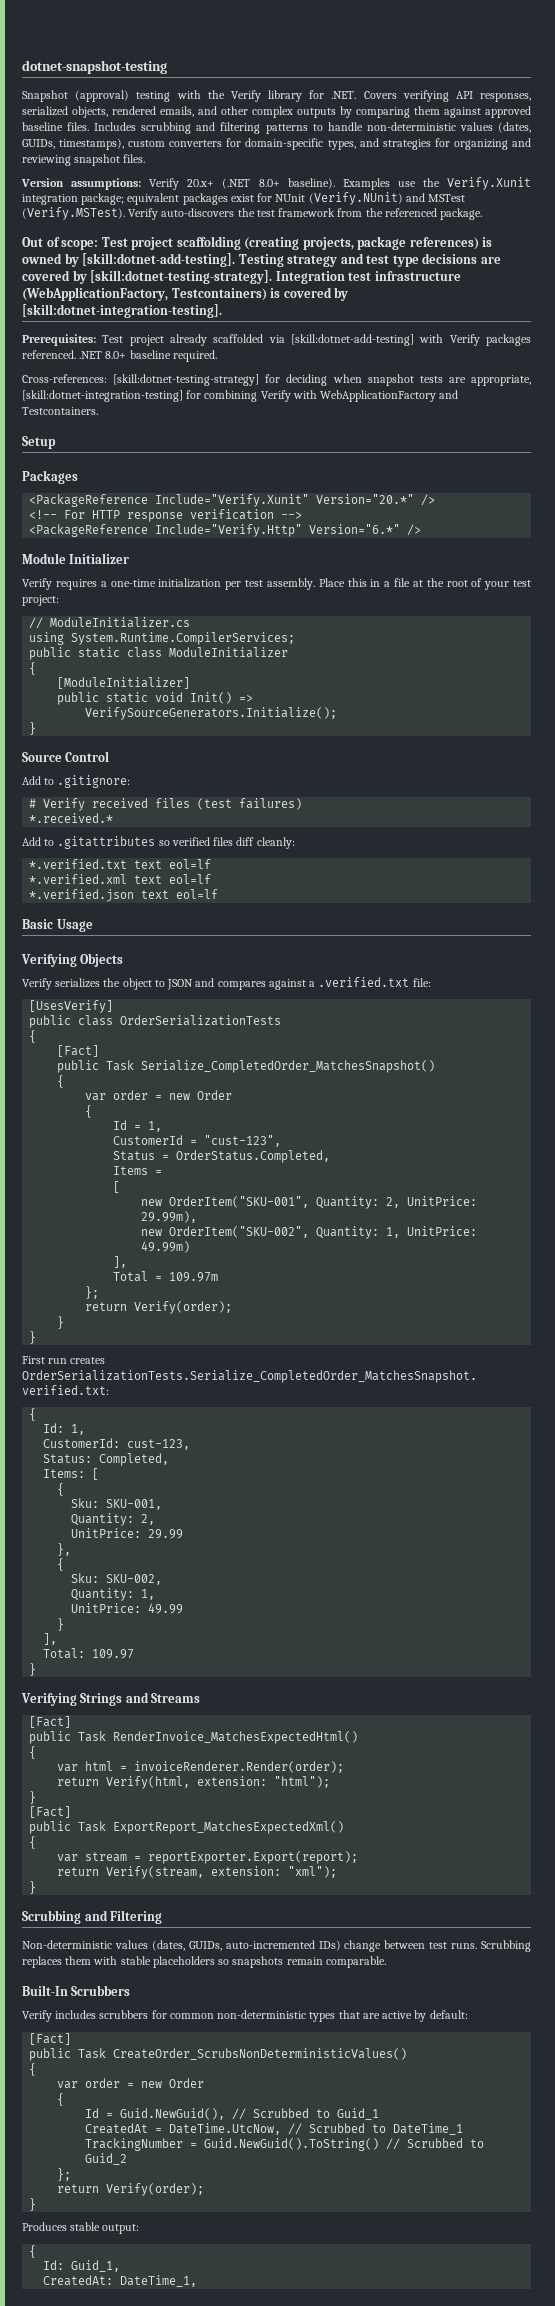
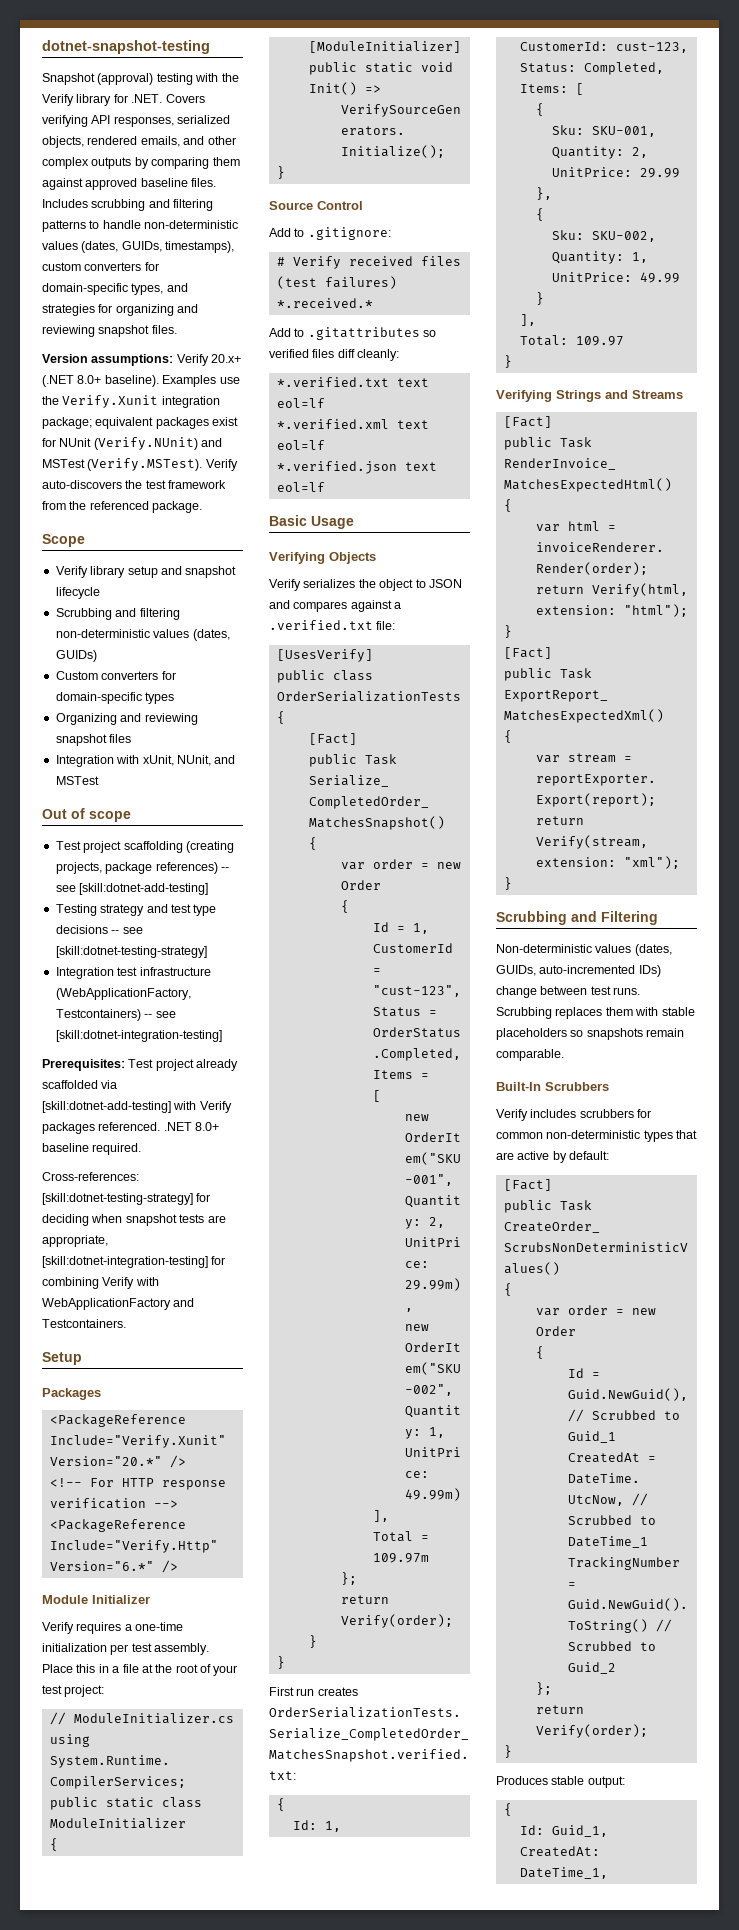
+ Scope
+ Verify library setup and snapshot lifecycle
+ Scrubbing and filtering non-deterministic values (dates, GUIDs)
+ Custom converters for domain-specific types
+ Organizing and reviewing snapshot files
+ Integration with xUnit, NUnit, and MSTest
- Out of scope: Test project scaffolding (creating projects, package references) is owned by [skill:dotnet-add-testing]. Testing strategy and test type decisions are covered by [skill:dotnet-testing-strategy]. Integration test infrastructure (WebApplicationFactory, Testcontainers) is covered by [skill:dotnet-integration-testing].
+ Out of scope
+ Test project scaffolding (creating projects, package references) -- see [skill:dotnet-add-testing]
+ Testing strategy and test type decisions -- see [skill:dotnet-testing-strategy]
+ Integration test infrastructure (WebApplicationFactory, Testcontainers) -- see [skill:dotnet-integration-testing]

